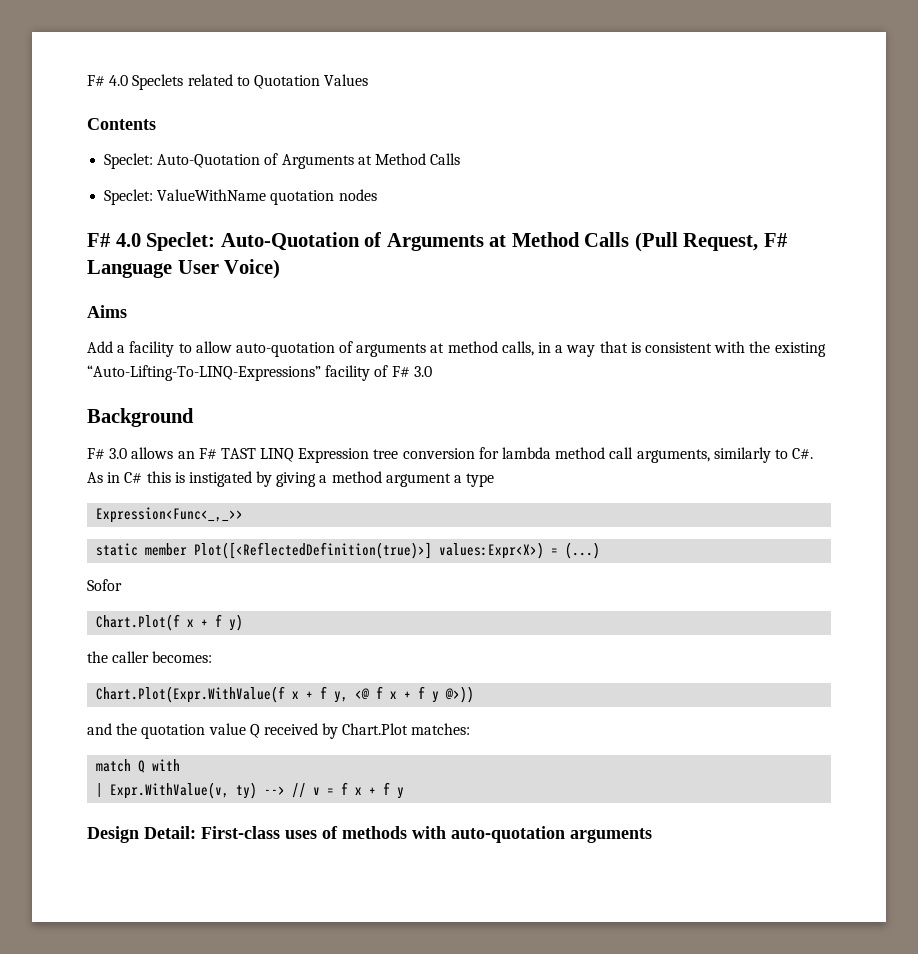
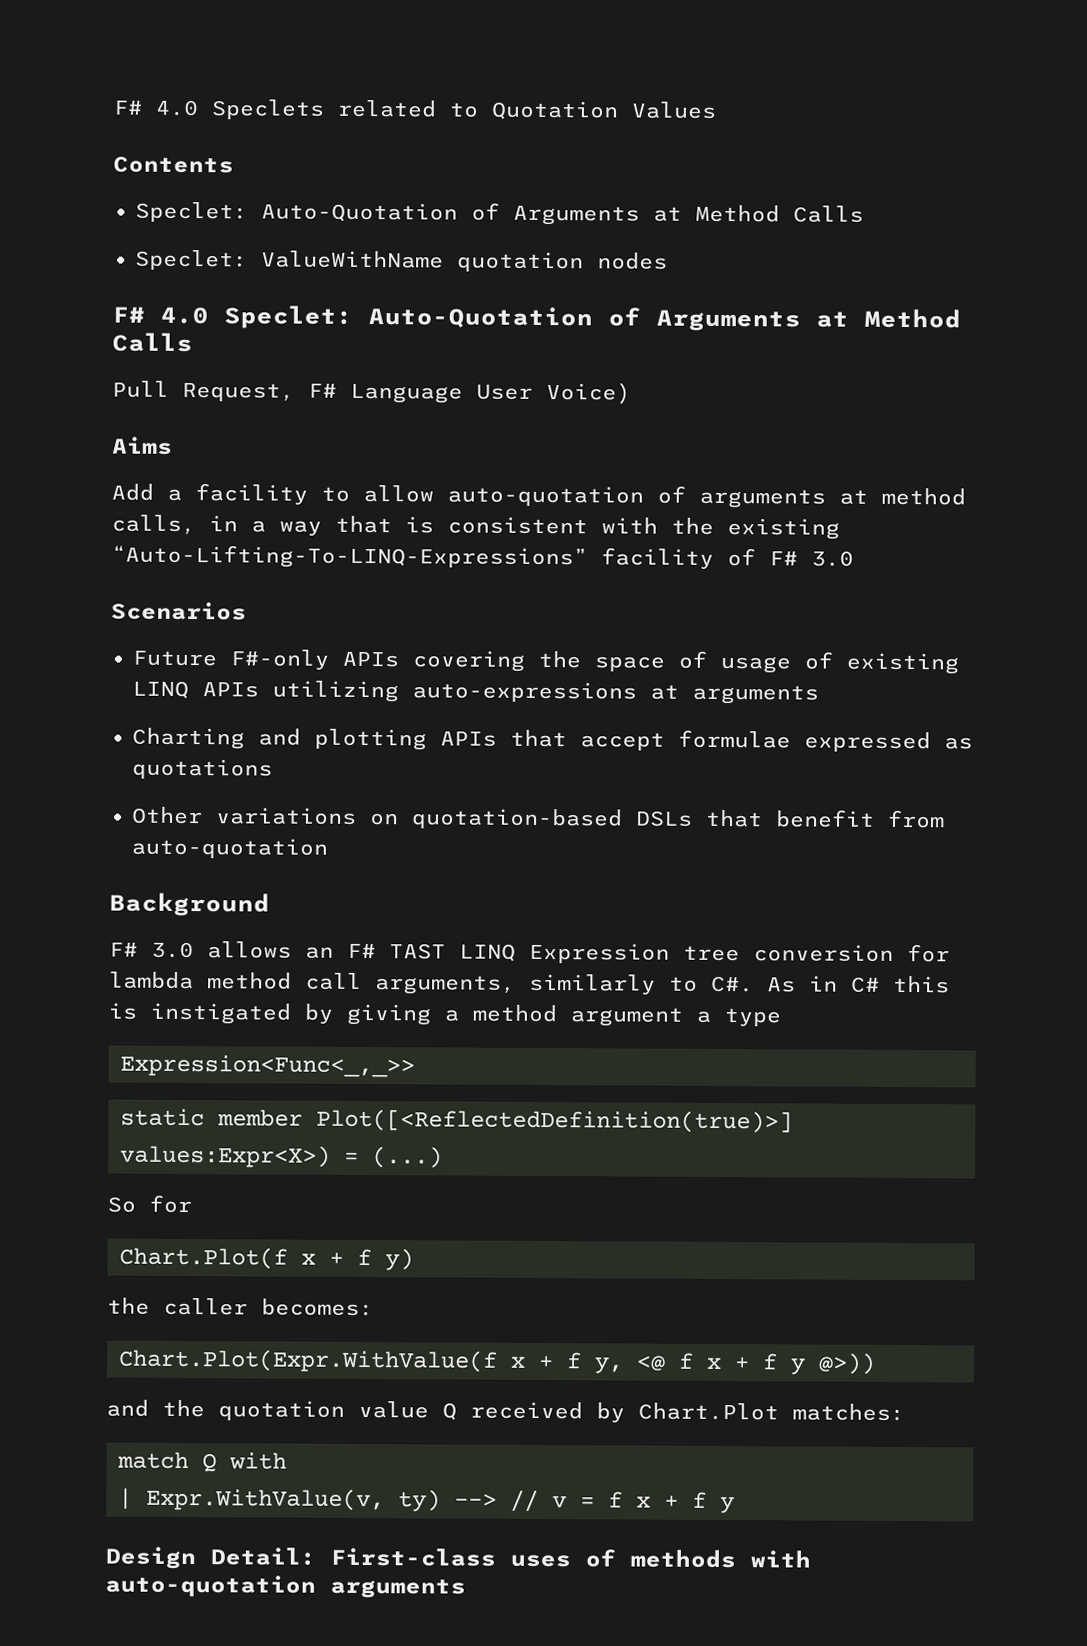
- F# 4.0 Speclet: Auto-Quotation of Arguments at Method Calls (Pull Request, F# Language User Voice)
+ F# 4.0 Speclet: Auto-Quotation of Arguments at Method Calls
+ Pull Request, F# Language User Voice)
+ Scenarios
+ Future F#-only APIs covering the space of usage of existing LINQ APIs utilizing auto-expressions at arguments
+ Charting and plotting APIs that accept formulae expressed as quotations
+ Other variations on quotation-based DSLs that benefit from auto-quotation
- Sofor
+ So for

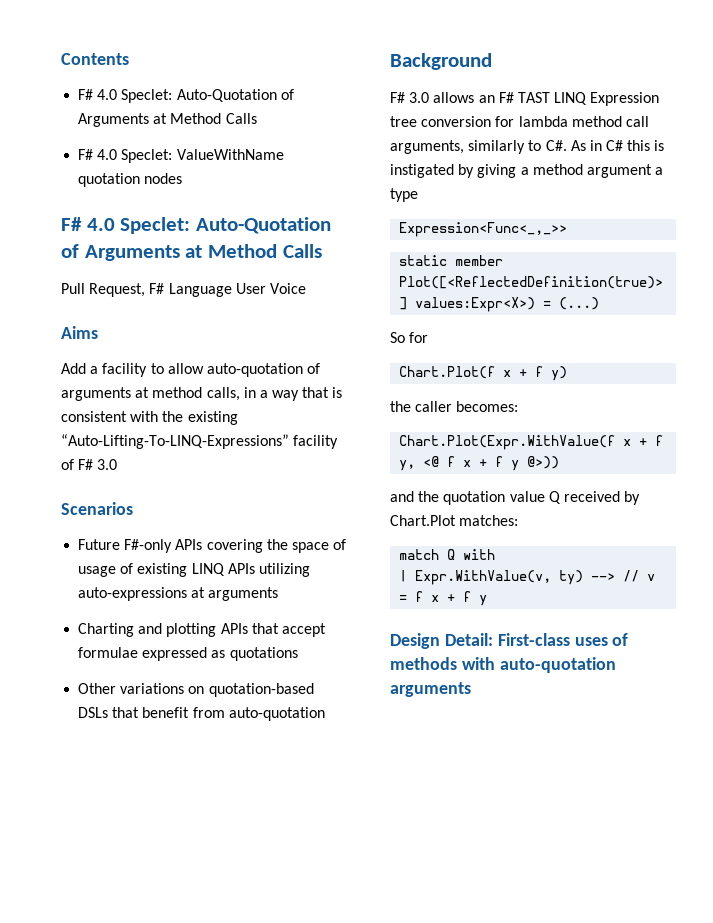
- F# 4.0 Speclets related to Quotation Values
  Contents
- Speclet: Auto-Quotation of Arguments at Method Calls
- Speclet: ValueWithName quotation nodes
+ F# 4.0 Speclet: Auto-Quotation of Arguments at Method Calls
+ F# 4.0 Speclet: ValueWithName quotation nodes
- Pull Request, F# Language User Voice)
+ Pull Request, F# Language User Voice

